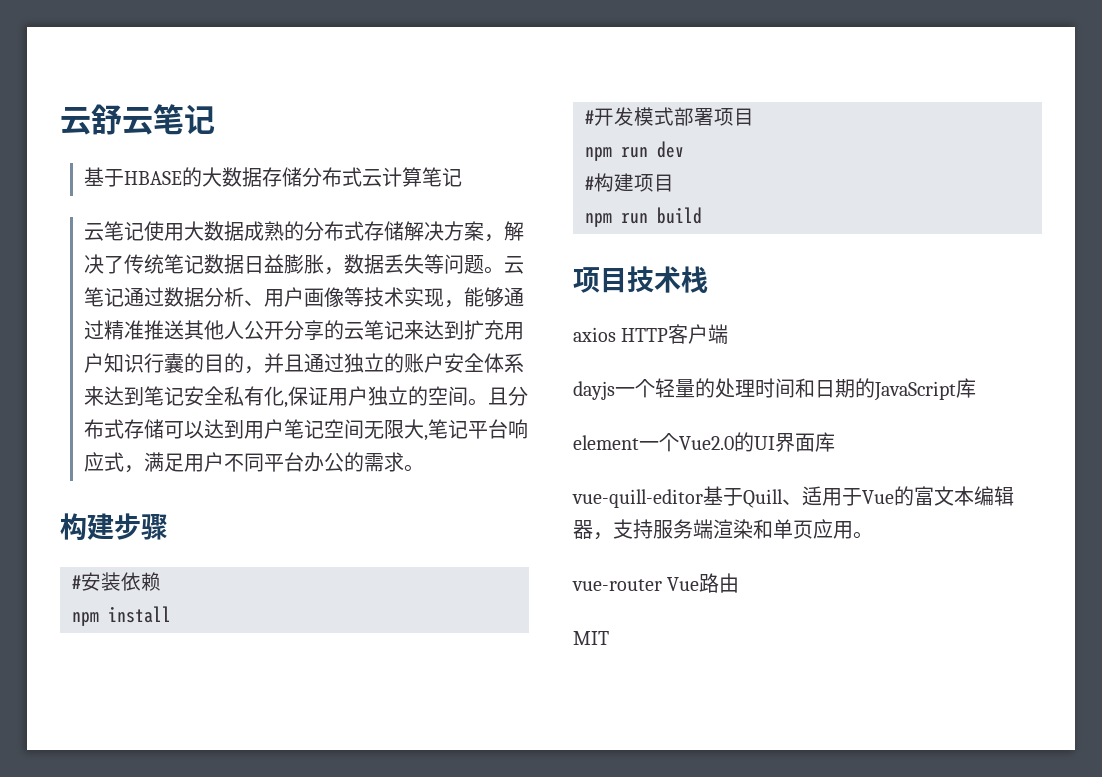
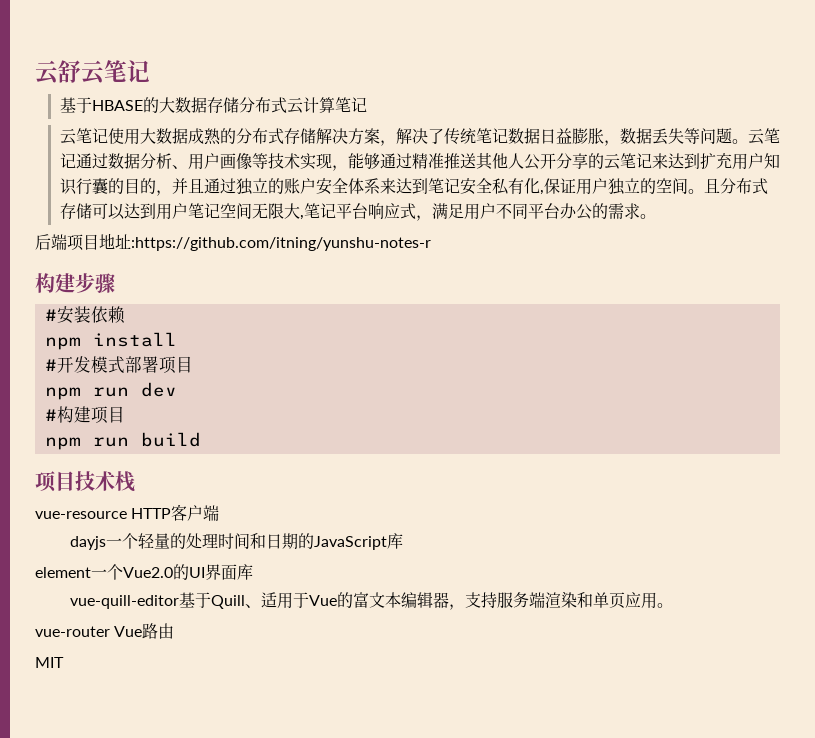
+ 后端项目地址:https://github.com/itning/yunshu-notes-r
- axios HTTP客户端
+ vue-resource HTTP客户端

